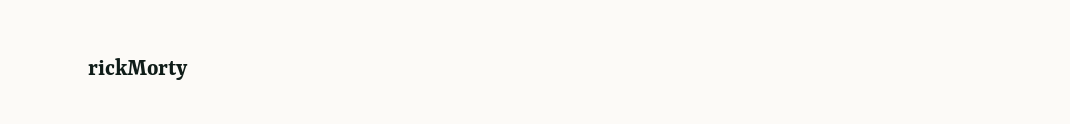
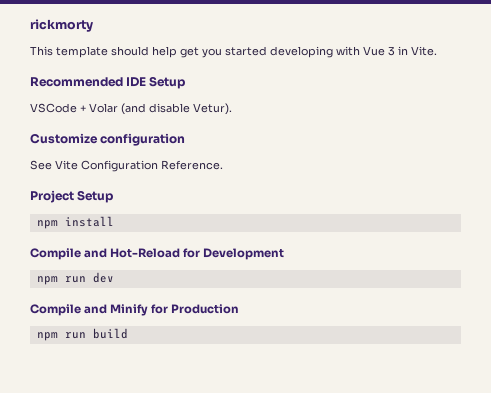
- rickMorty
+ rickmorty
+ This template should help get you started developing with Vue 3 in Vite.
+ Recommended IDE Setup
+ VSCode + Volar (and disable Vetur).
+ Customize configuration
+ See Vite Configuration Reference.
+ Project Setup
+ npm install
+ Compile and Hot-Reload for Development
+ npm run dev
+ Compile and Minify for Production
+ npm run build

